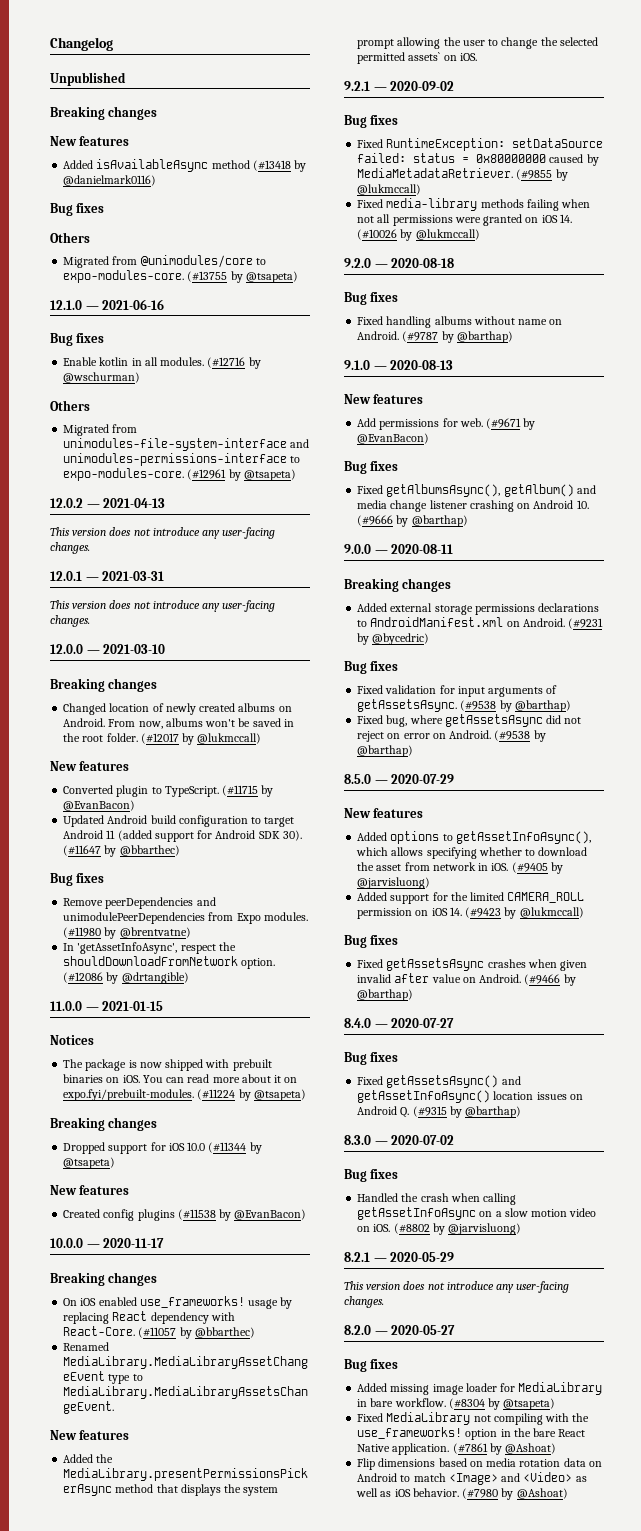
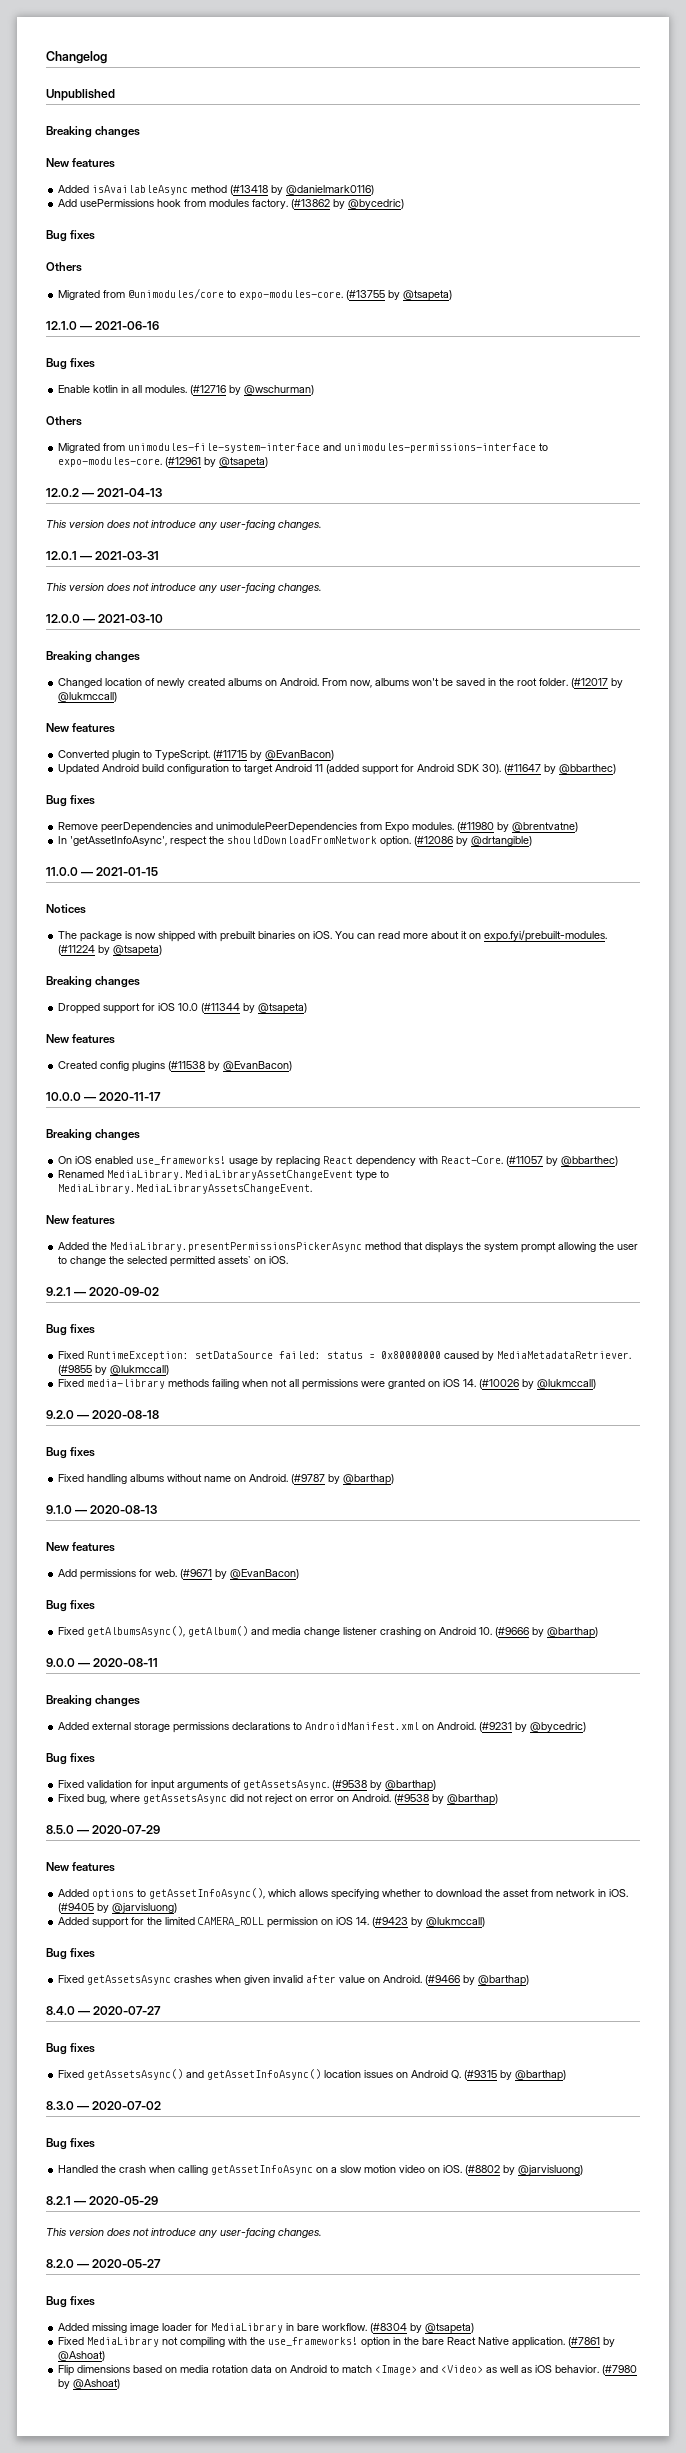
+ Add usePermissions hook from modules factory. (#13862 by @bycedric)

